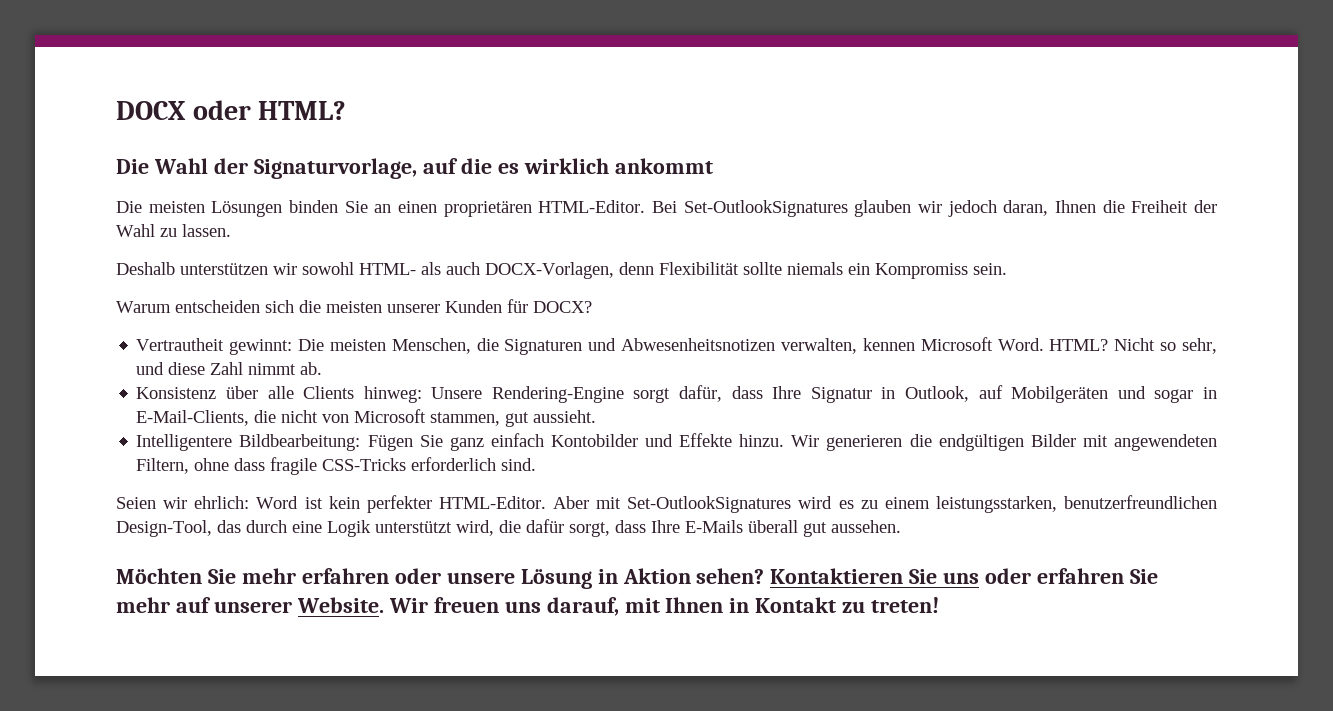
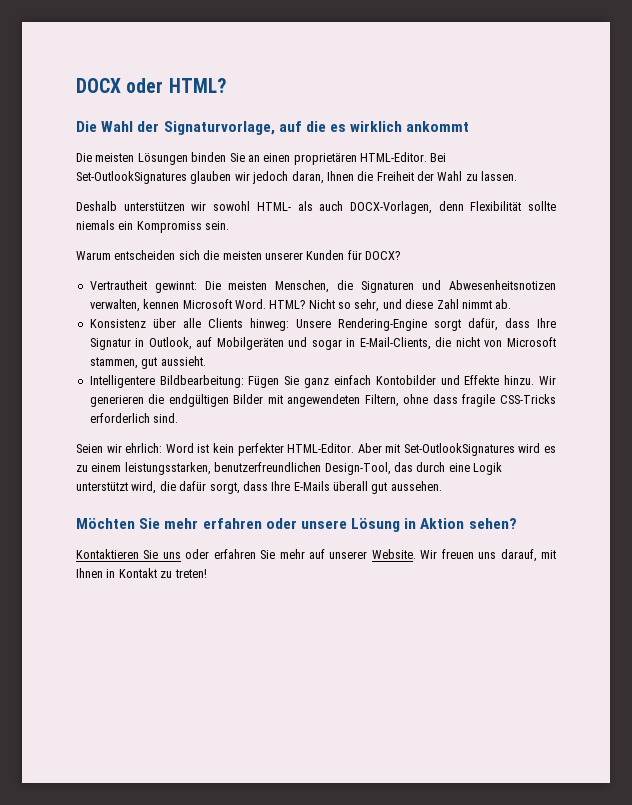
- Möchten Sie mehr erfahren oder unsere Lösung in Aktion sehen? Kontaktieren Sie uns oder erfahren Sie mehr auf unserer Website.
+ Möchten Sie mehr erfahren oder unsere Lösung in Aktion sehen?
+ Kontaktieren Sie uns oder erfahren Sie mehr auf unserer Website.

